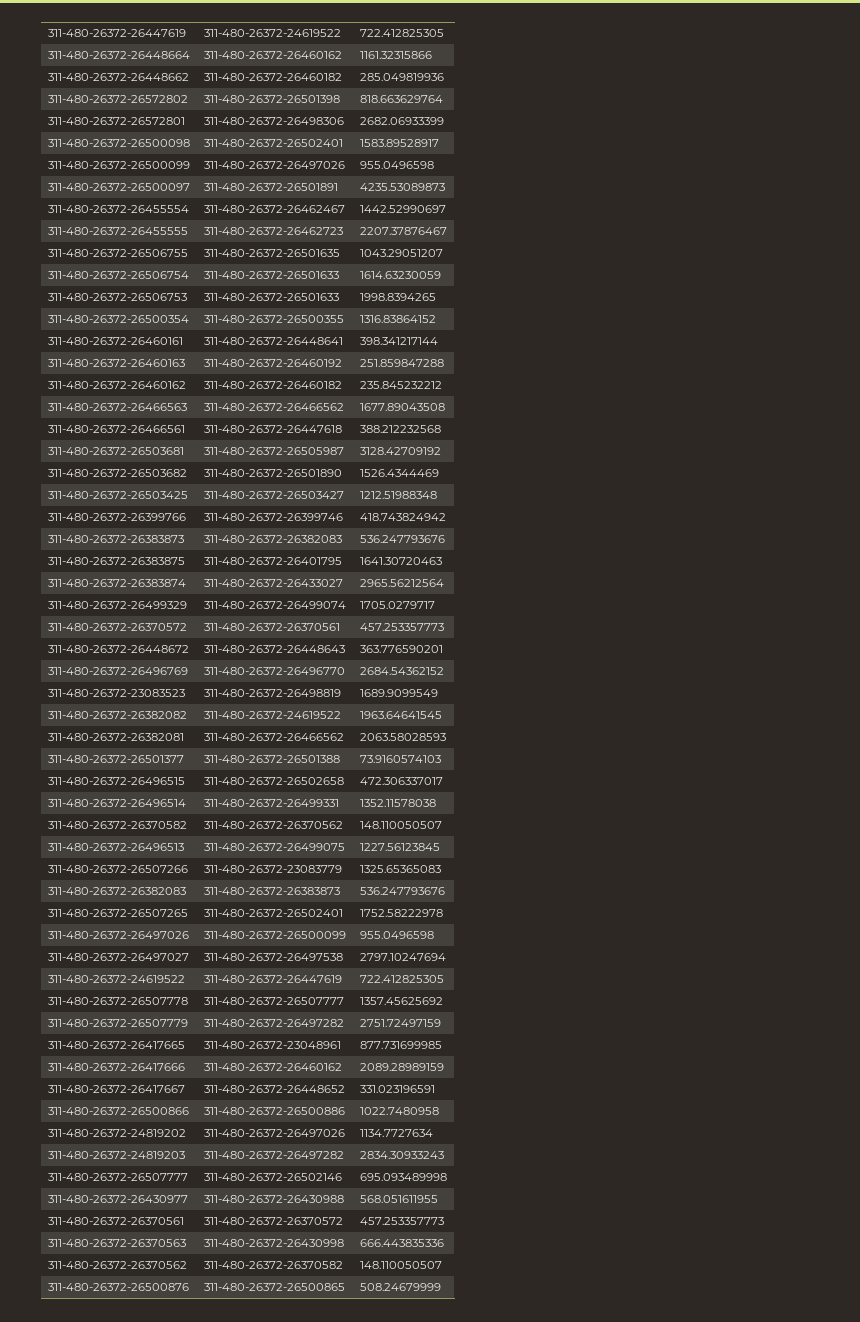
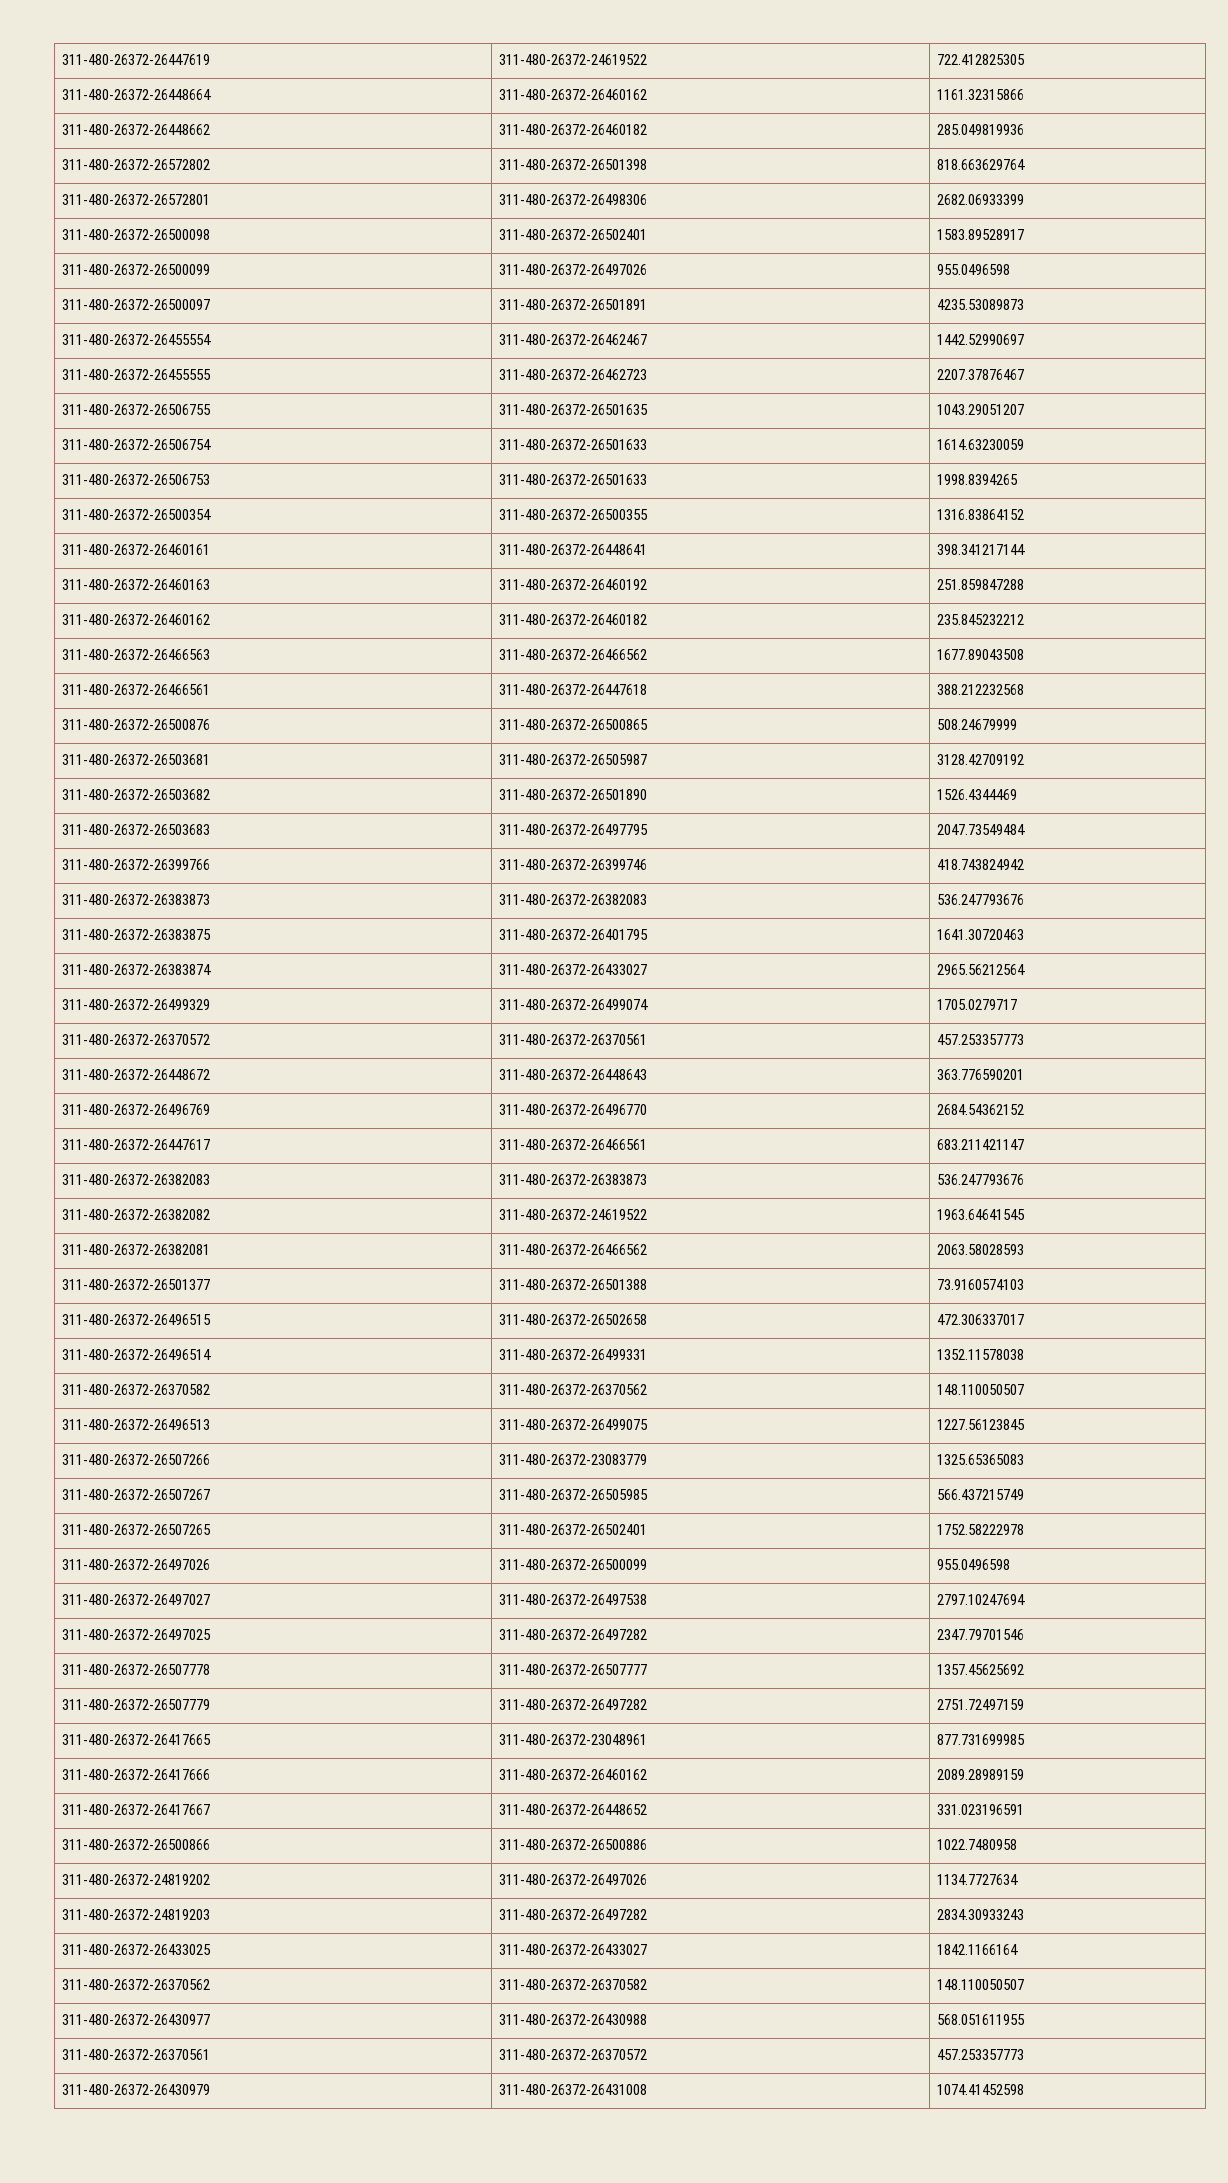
+ 311-480-26372-26500876 | 311-480-26372-26500865 | 508.24679999
- 311-480-26372-26503425 | 311-480-26372-26503427 | 1212.51988348
+ 311-480-26372-26503683 | 311-480-26372-26497795 | 2047.73549484
- 311-480-26372-23083523 | 311-480-26372-26498819 | 1689.9099549
+ 311-480-26372-26447617 | 311-480-26372-26466561 | 683.211421147
+ 311-480-26372-26382083 | 311-480-26372-26383873 | 536.247793676
- 311-480-26372-26382083 | 311-480-26372-26383873 | 536.247793676
+ 311-480-26372-26507267 | 311-480-26372-26505985 | 566.437215749
- 311-480-26372-24619522 | 311-480-26372-26447619 | 722.412825305
+ 311-480-26372-26497025 | 311-480-26372-26497282 | 2347.79701546
- 311-480-26372-26507777 | 311-480-26372-26502146 | 695.093489998
+ 311-480-26372-26433025 | 311-480-26372-26433027 | 1842.1166164
+ 311-480-26372-26370562 | 311-480-26372-26370582 | 148.110050507
- 311-480-26372-26370563 | 311-480-26372-26430998 | 666.443835336
- 311-480-26372-26370562 | 311-480-26372-26370582 | 148.110050507
- 311-480-26372-26500876 | 311-480-26372-26500865 | 508.24679999
+ 311-480-26372-26430979 | 311-480-26372-26431008 | 1074.41452598

